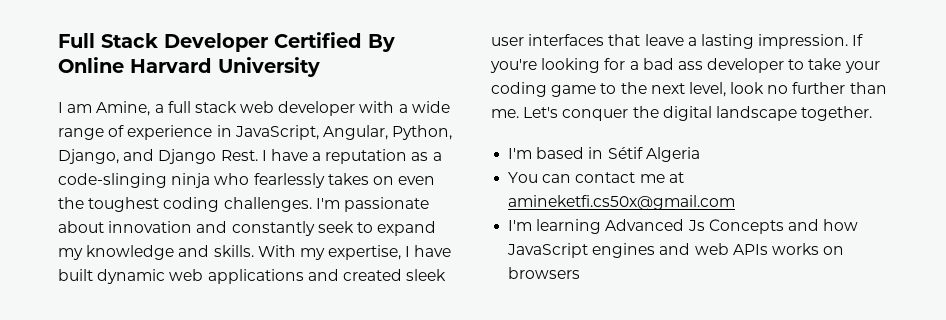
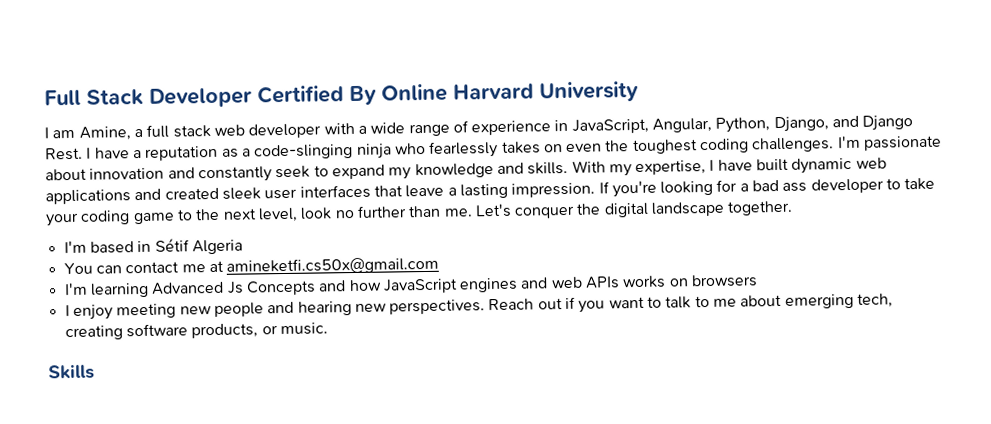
+ I enjoy meeting new people and hearing new perspectives. Reach out if you want to talk to me about emerging tech, creating software products, or music.
+ Skills

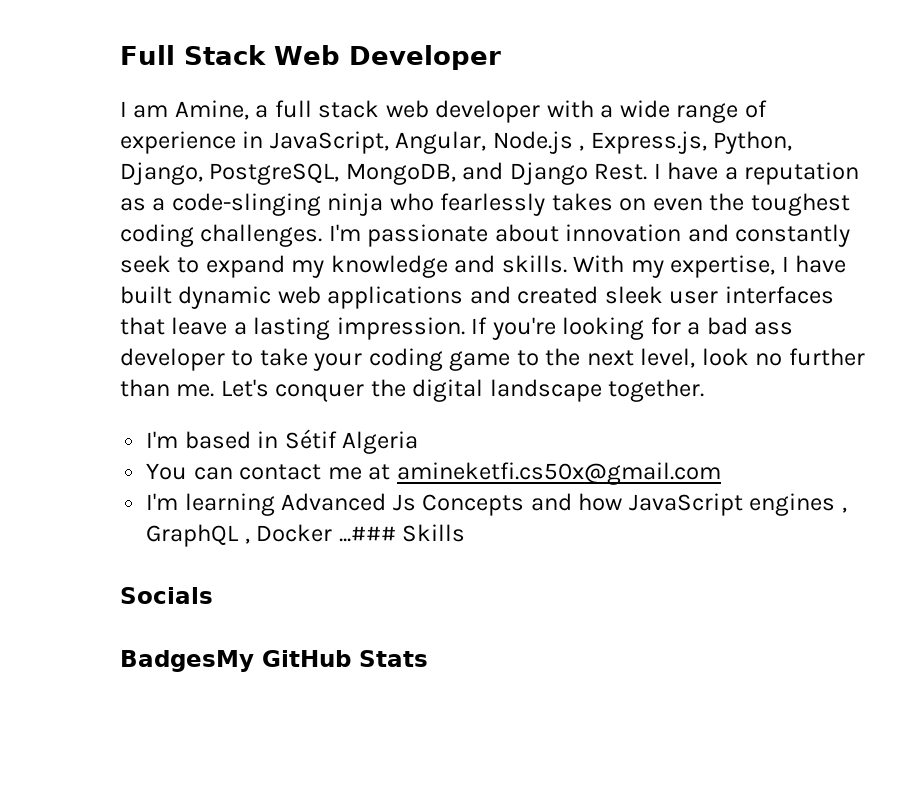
- Full Stack Developer Certified By Online Harvard University
+ Full Stack Web Developer
- I am Amine, a full stack web developer with a wide range of experience in JavaScript, Angular, Python, Django, and Django Rest.
+ I am Amine, a full stack web developer with a wide range of experience in JavaScript, Angular, Node.js , Express.js, Python, Django, PostgreSQL, MongoDB, and Django Rest.
- I'm learning Advanced Js Concepts and how JavaScript engines and web APIs works on browsers
- I enjoy meeting new people and hearing new perspectives. Reach out if you want to talk to me about emerging tech, creating software products, or music.
- Skills
+ I'm learning Advanced Js Concepts and how JavaScript engines , GraphQL , Docker ...### Skills
+ Socials
+ BadgesMy GitHub Stats

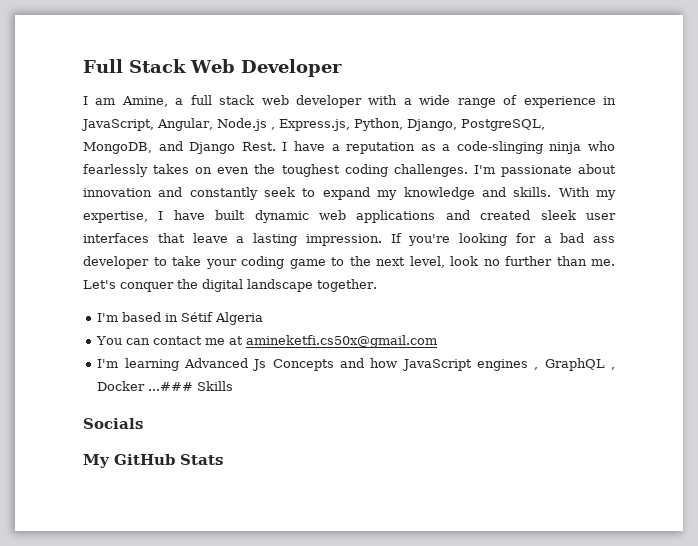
- BadgesMy GitHub Stats
+ My GitHub Stats

